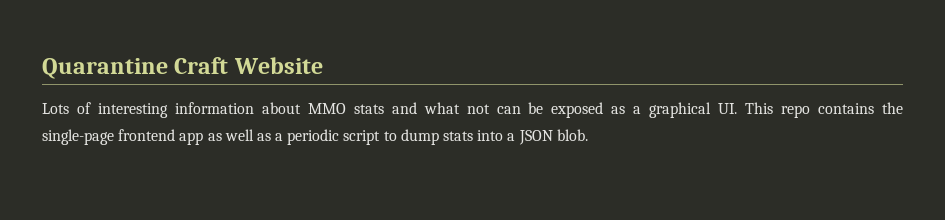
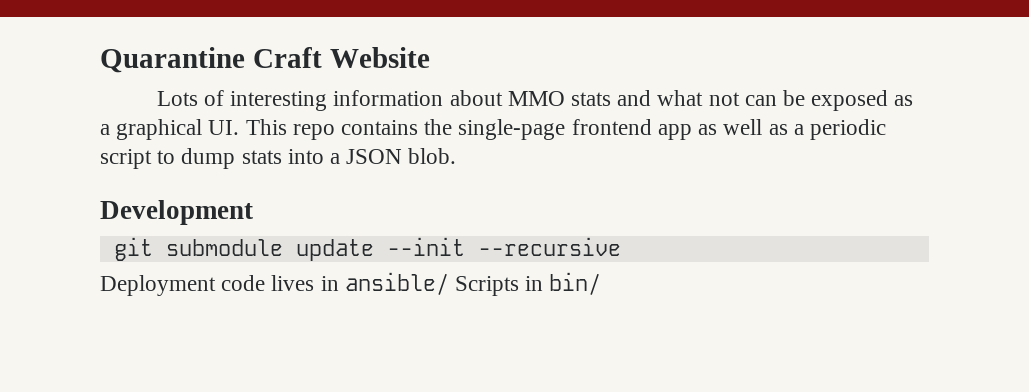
+ Development
+ git submodule update --init --recursive
+ Deployment code lives in ansible/ Scripts in bin/

